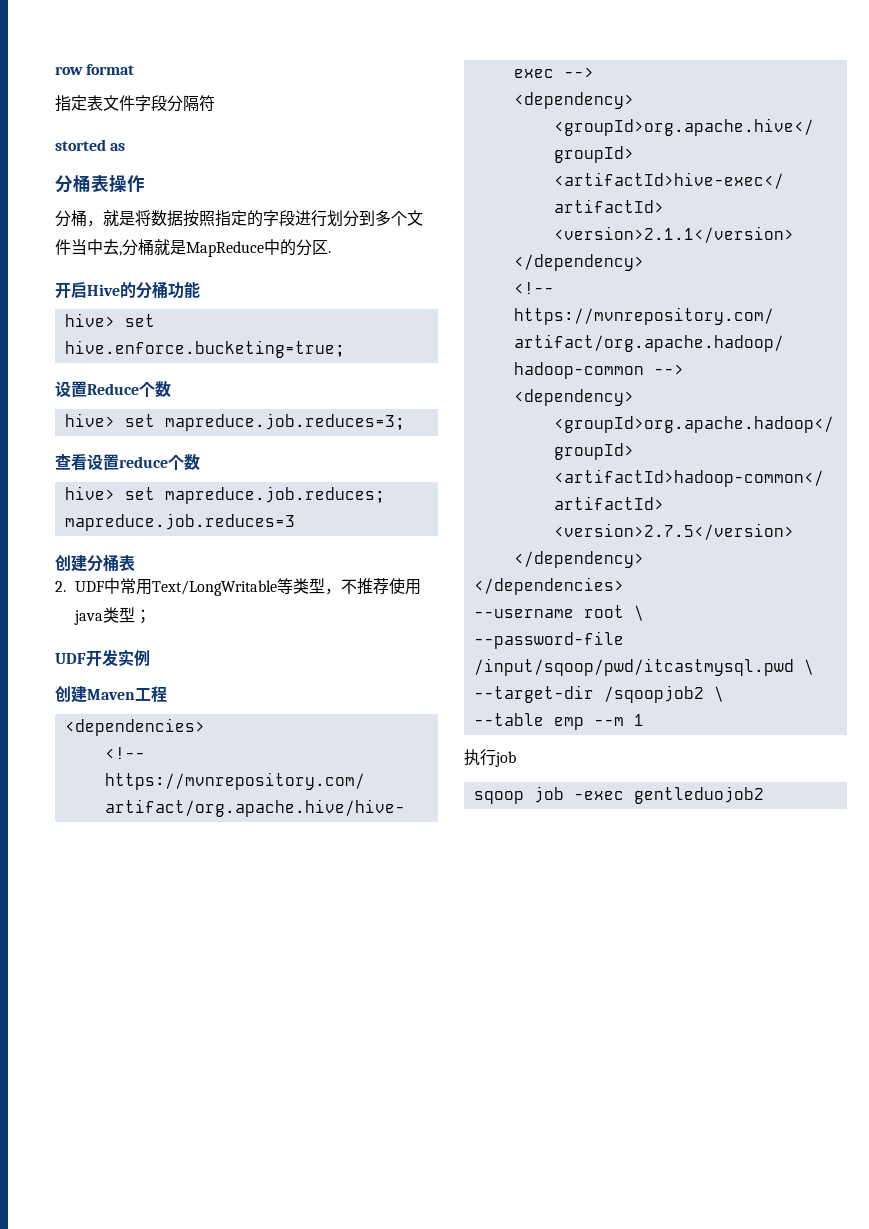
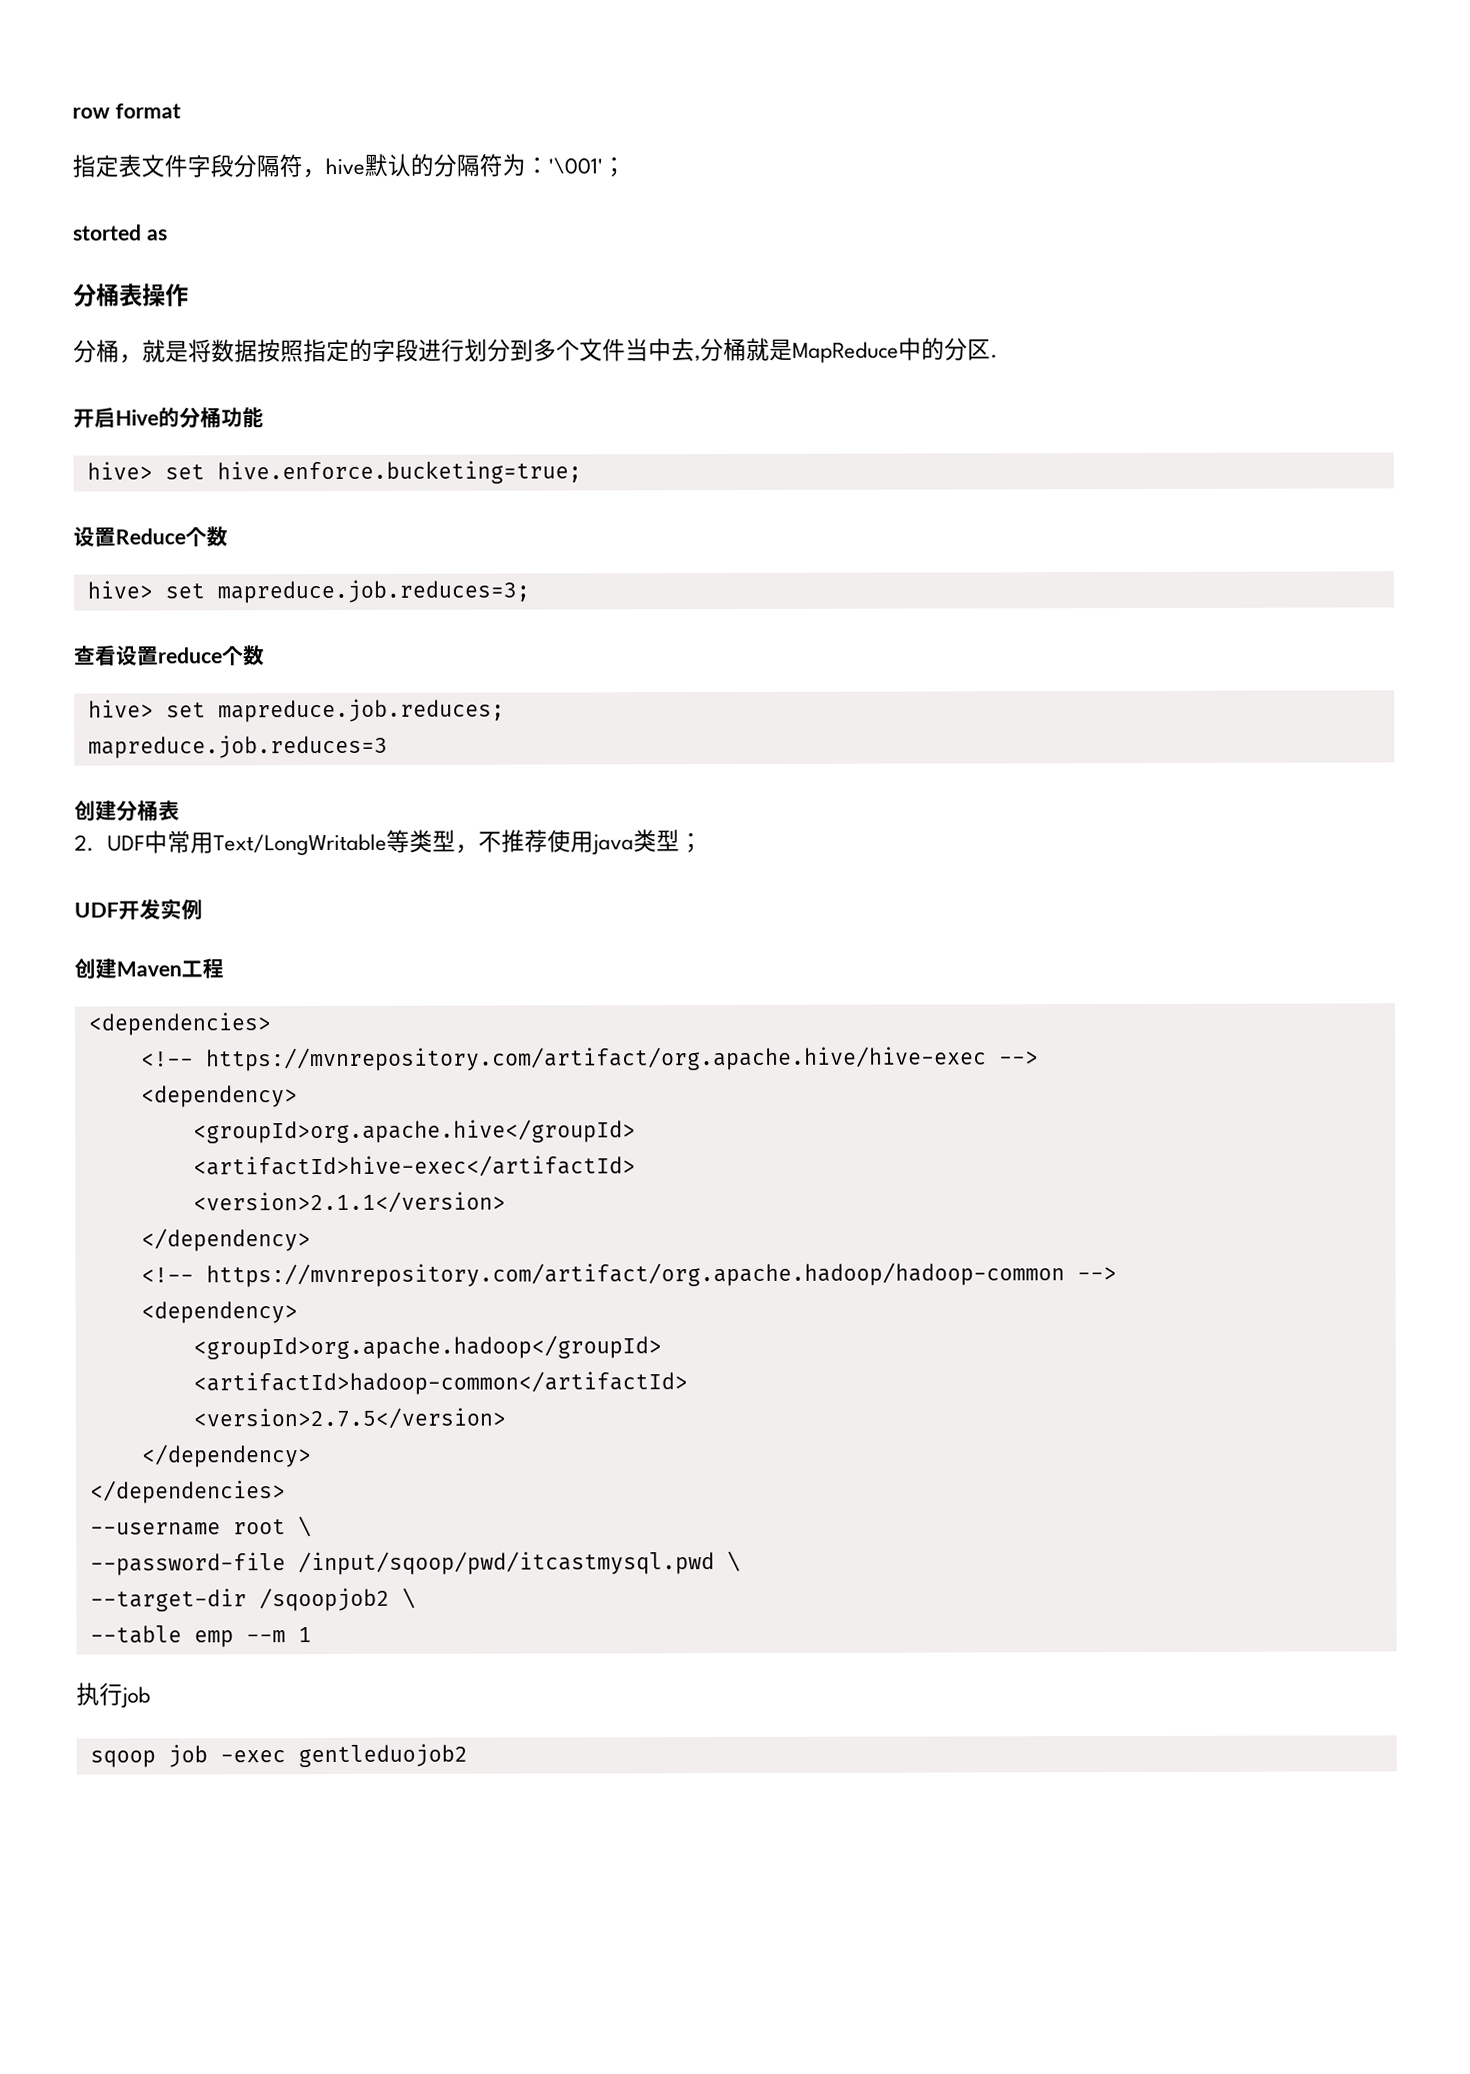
- 指定表文件字段分隔符
+ 指定表文件字段分隔符，hive默认的分隔符为：'\001'；

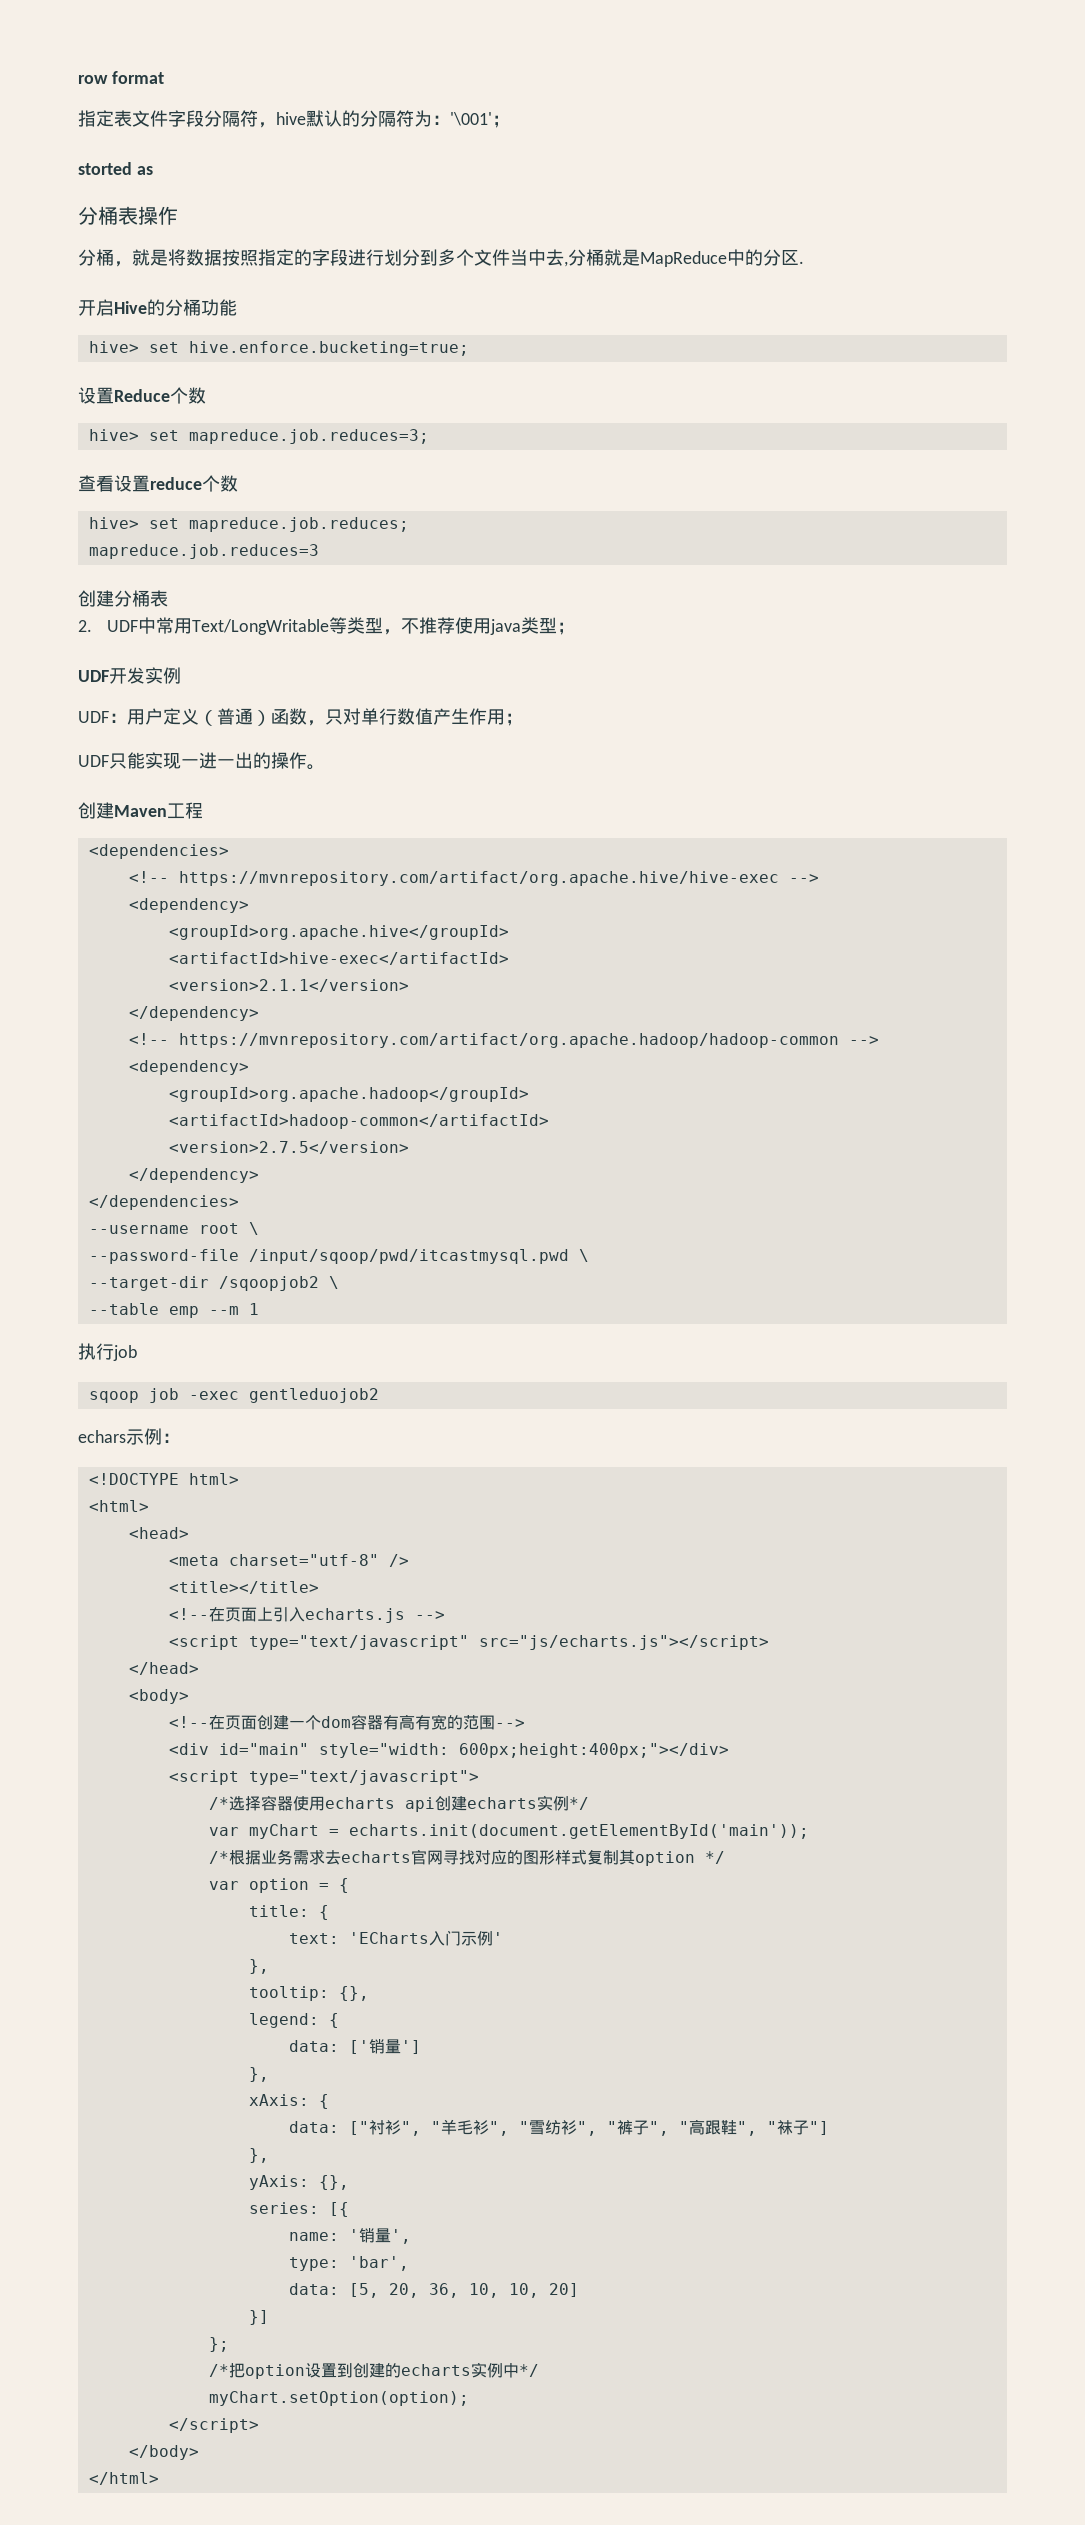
+ UDF：用户定义（普通）函数，只对单行数值产生作用；
+ UDF只能实现一进一出的操作。
+ echars示例：
+ <!DOCTYPE html>
+ <html>
+ <head>
+ <meta charset="utf-8" />
+ <title></title>
+ <!--在页面上引入echarts.js -->
+ <script type="text/javascript" src="js/echarts.js"></script>
+ </head>
+ <body>
+ <!--在页面创建一个dom容器有高有宽的范围-->
+ <div id="main" style="width: 600px;height:400px;"></div>
+ <script type="text/javascript">
+ /*选择容器使用echarts api创建echarts实例*/
+ var myChart = echarts.init(document.getElementById('main'));
+ /*根据业务需求去echarts官网寻找对应的图形样式复制其option */
+ var option = {
+ title: {
+ text: 'ECharts入门示例'
+ },
+ tooltip: {},
+ legend: {
+ data: ['销量']
+ },
+ xAxis: {
+ data: ["衬衫", "羊毛衫", "雪纺衫", "裤子", "高跟鞋", "袜子"]
+ },
+ yAxis: {},
+ series: [{
+ name: '销量',
+ type: 'bar',
+ data: [5, 20, 36, 10, 10, 20]
+ }]
+ };
+ /*把option设置到创建的echarts实例中*/
+ myChart.setOption(option);
+ </script>
+ </body>
+ </html>

